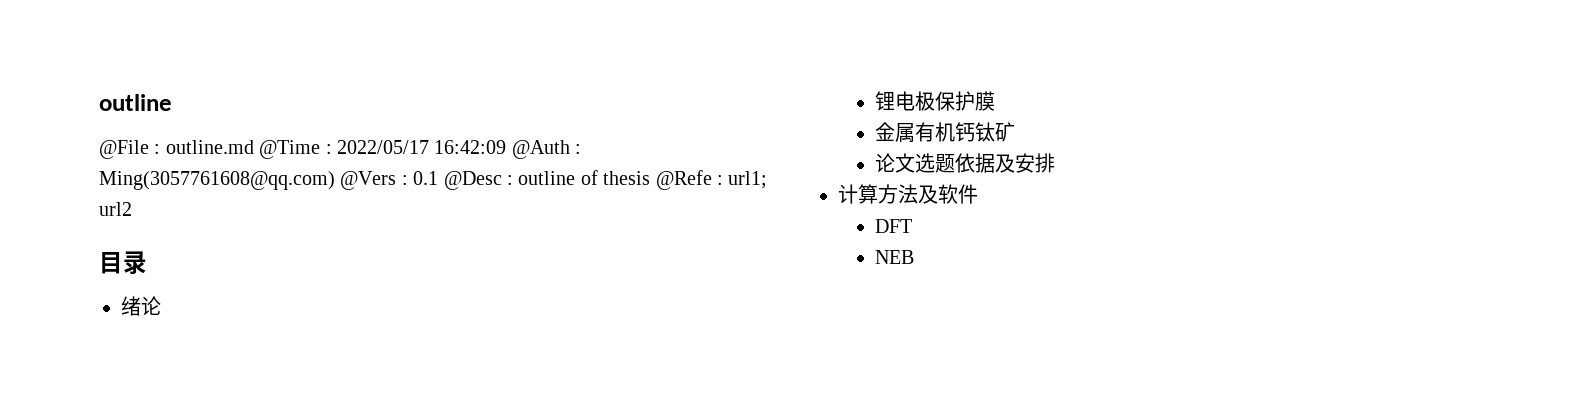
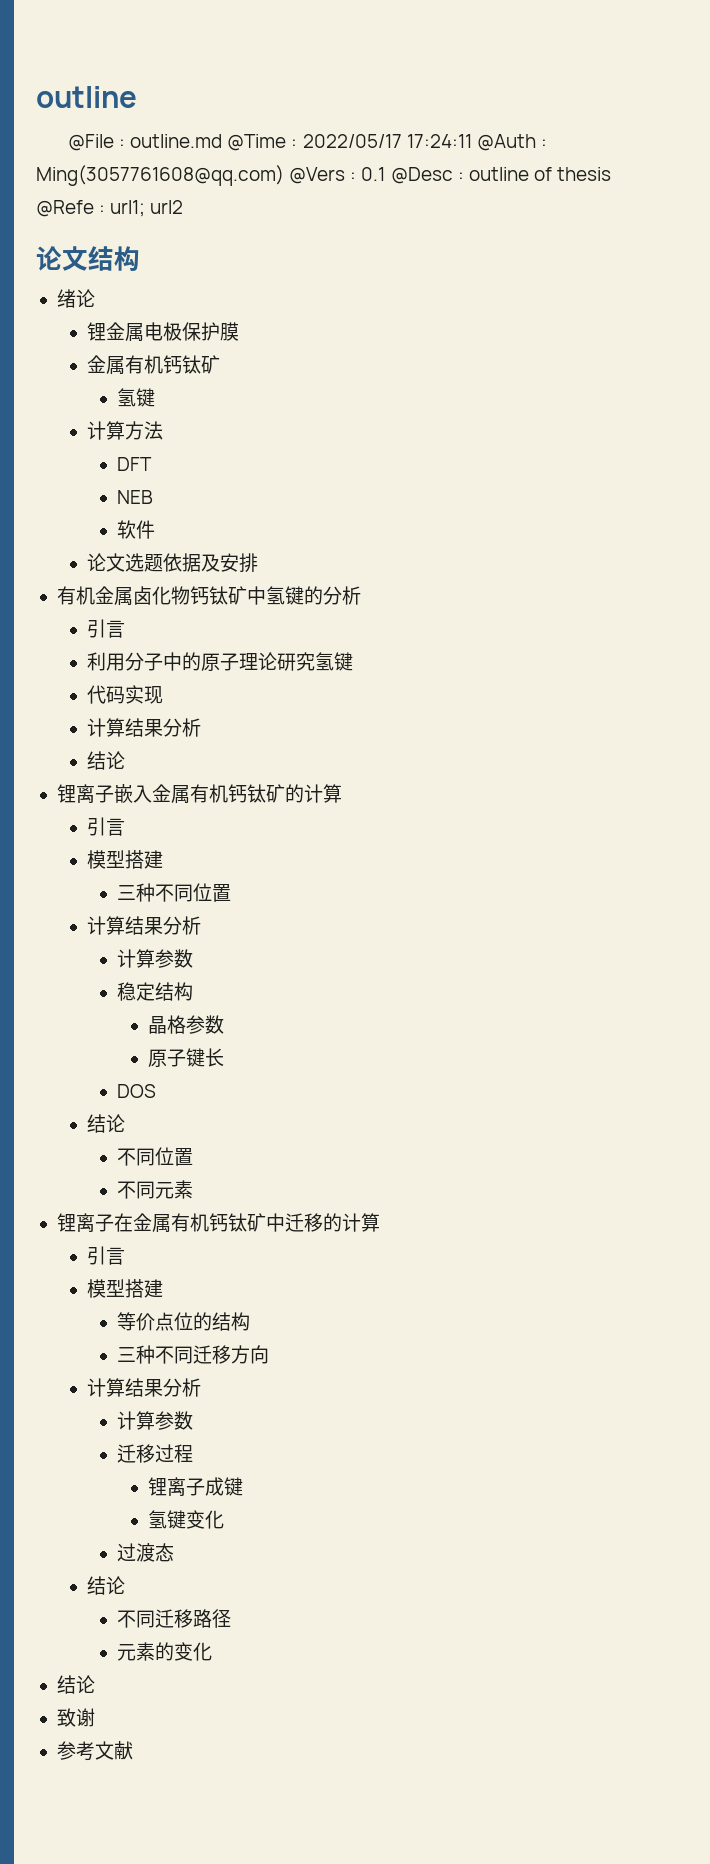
- @File : outline.md @Time : 2022/05/17 16:42:09 @Auth : Ming(3057761608@qq.com) @Vers : 0.1 @Desc : outline of thesis @Refe : url1; url2
+ @File : outline.md @Time : 2022/05/17 17:24:11 @Auth : Ming(3057761608@qq.com) @Vers : 0.1 @Desc : outline of thesis @Refe : url1; url2
- 目录
+ 论文结构
- 锂电极保护膜
+ 锂金属电极保护膜
  金属有机钙钛矿
+ 氢键
+ 计算方法
+ DFT
+ NEB
+ 软件
- 计算方法及软件
- DFT
- NEB
+ 有机金属卤化物钙钛矿中氢键的分析
+ 引言
+ 利用分子中的原子理论研究氢键
+ 代码实现
+ 计算结果分析
+ 结论
+ 锂离子嵌入金属有机钙钛矿的计算
+ 引言
+ 模型搭建
+ 三种不同位置
+ 计算结果分析
+ 计算参数
+ 稳定结构
+ 晶格参数
+ 原子键长
+ DOS
+ 结论
+ 不同位置
+ 不同元素
+ 锂离子在金属有机钙钛矿中迁移的计算
+ 引言
+ 模型搭建
+ 等价点位的结构
+ 三种不同迁移方向
+ 计算结果分析
+ 计算参数
+ 迁移过程
+ 锂离子成键
+ 氢键变化
+ 过渡态
+ 结论
+ 不同迁移路径
+ 元素的变化
+ 结论
+ 致谢
+ 参考文献

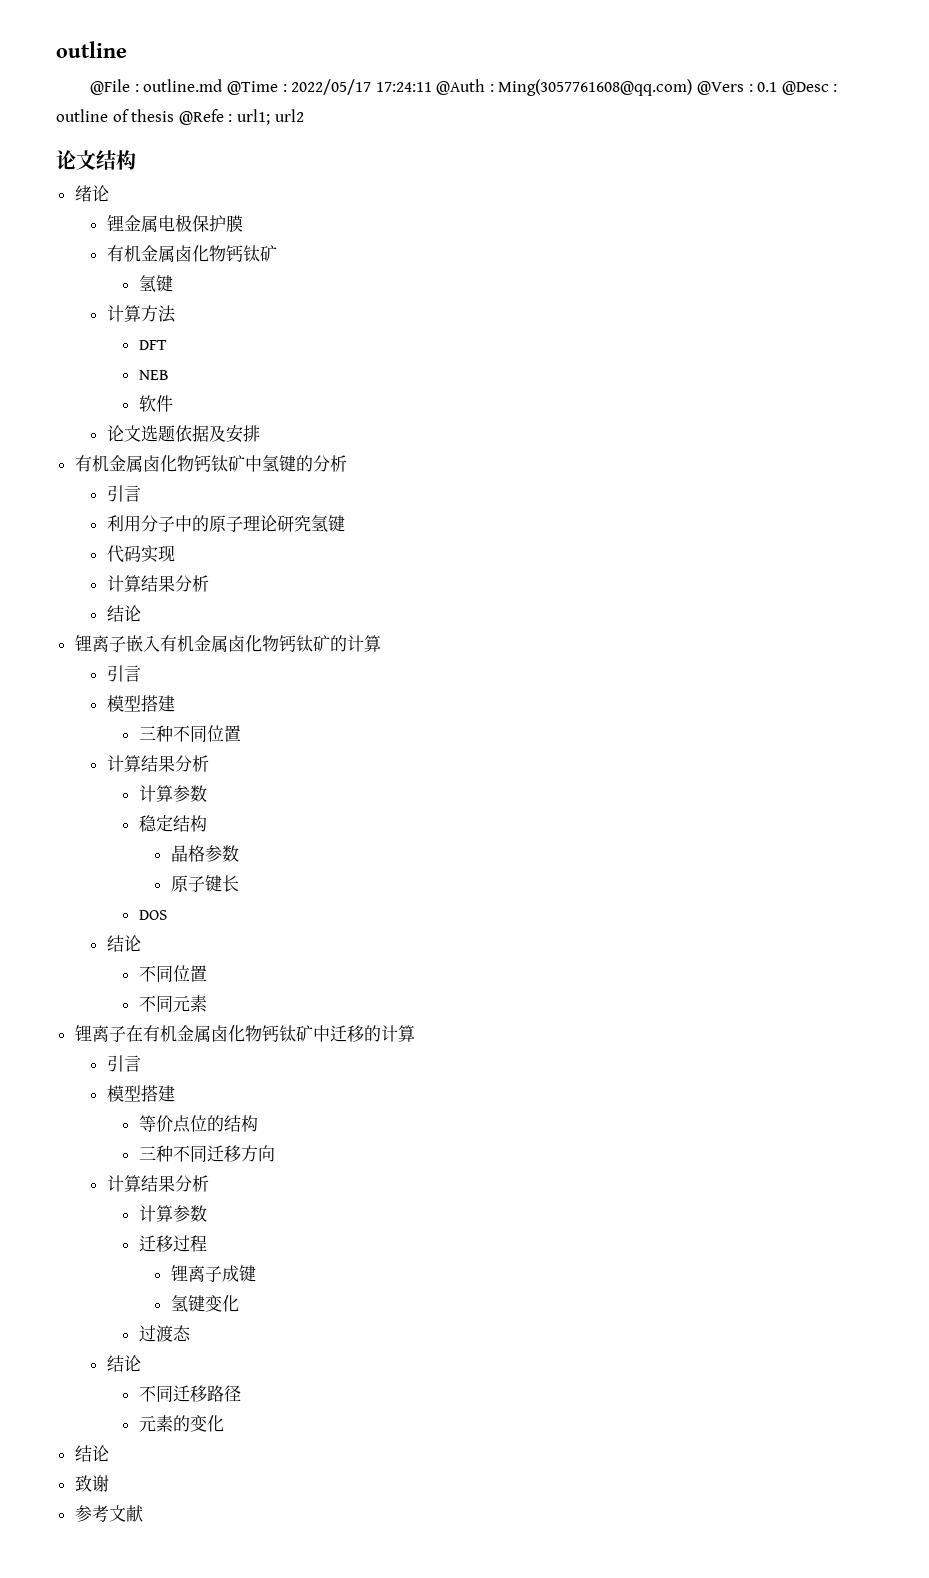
  锂金属电极保护膜
- 金属有机钙钛矿
+ 有机金属卤化物钙钛矿
- 锂离子嵌入金属有机钙钛矿的计算
+ 锂离子嵌入有机金属卤化物钙钛矿的计算
- 锂离子在金属有机钙钛矿中迁移的计算
+ 锂离子在有机金属卤化物钙钛矿中迁移的计算

